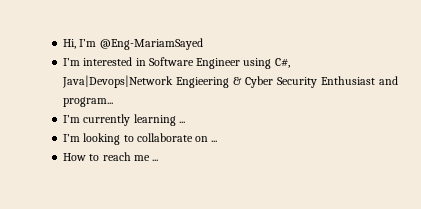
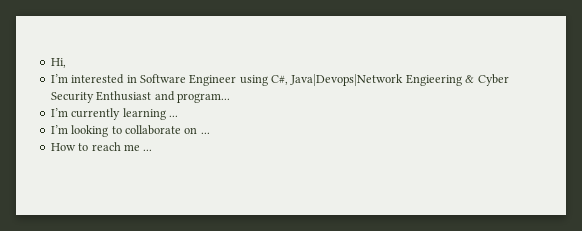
- Hi, I’m @Eng-MariamSayed
+ Hi,

